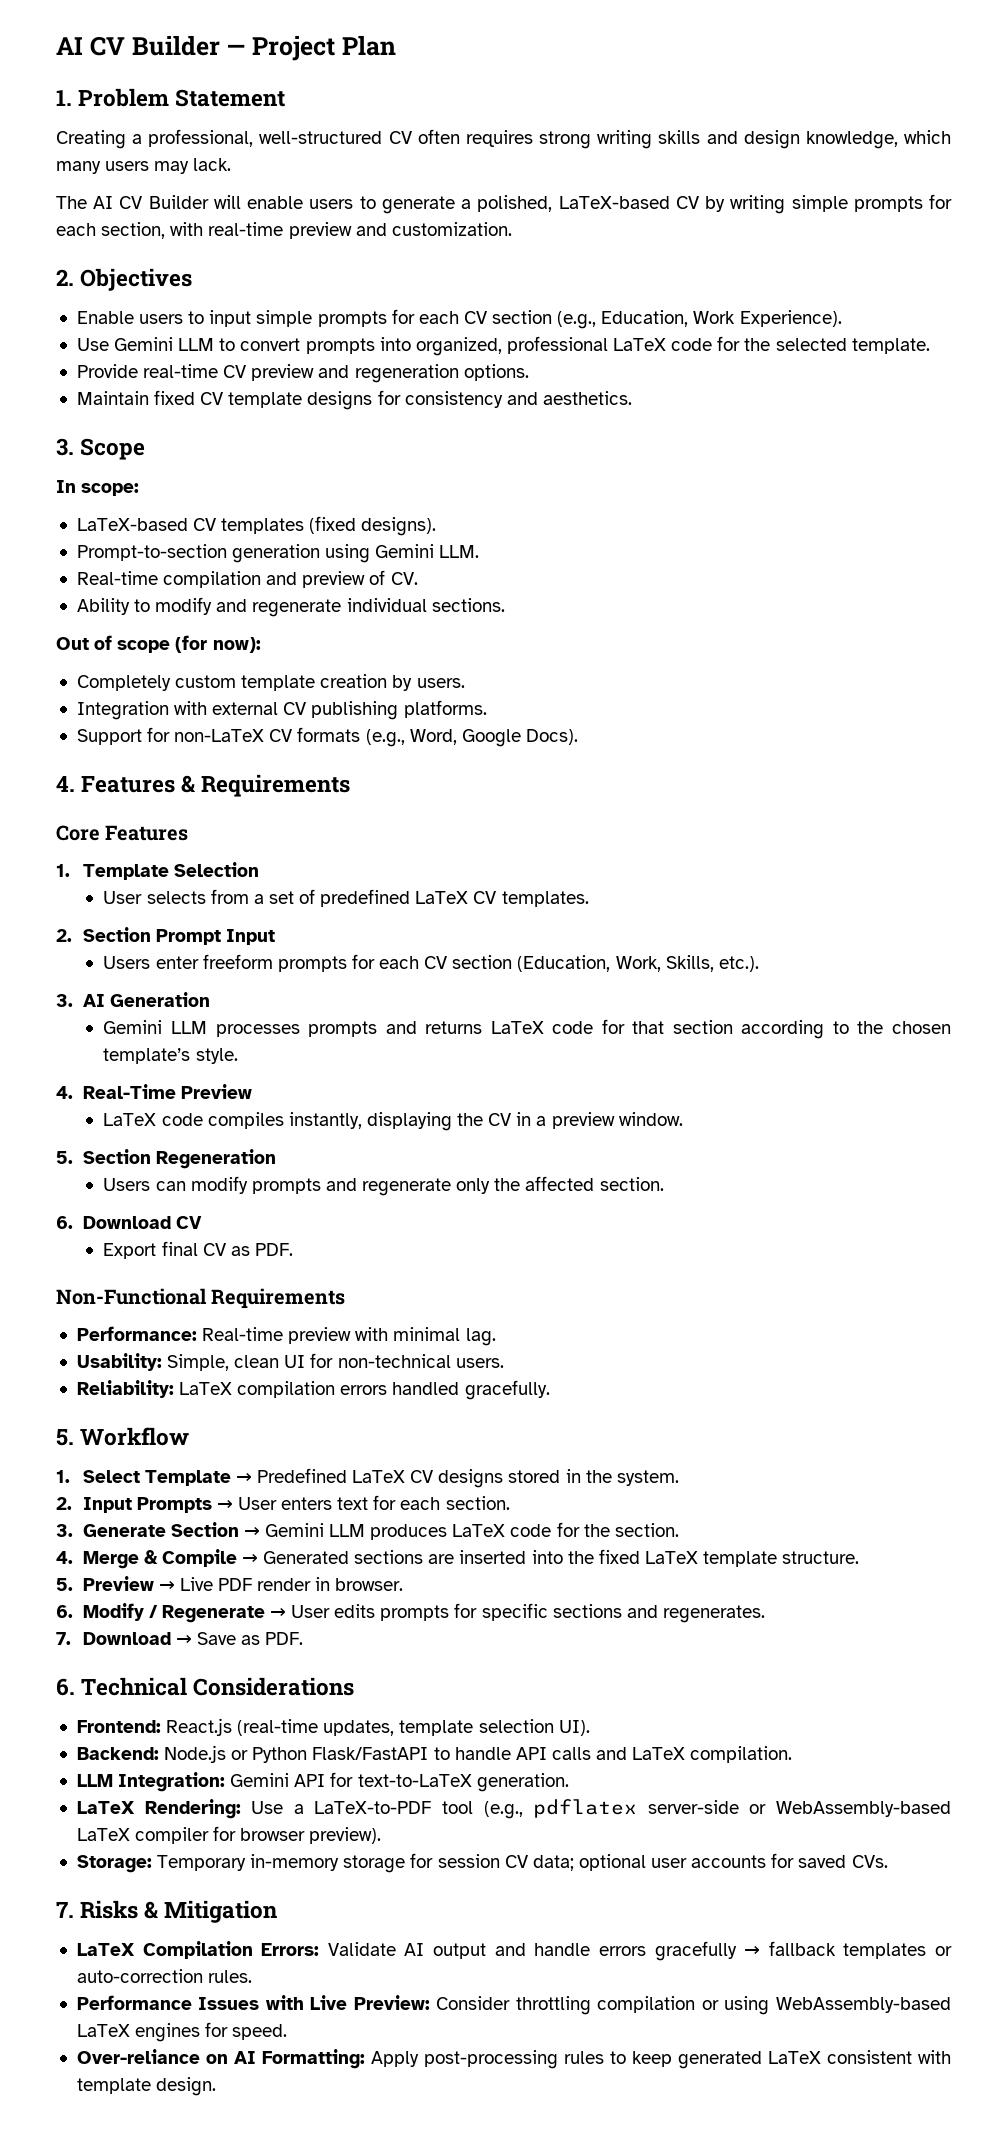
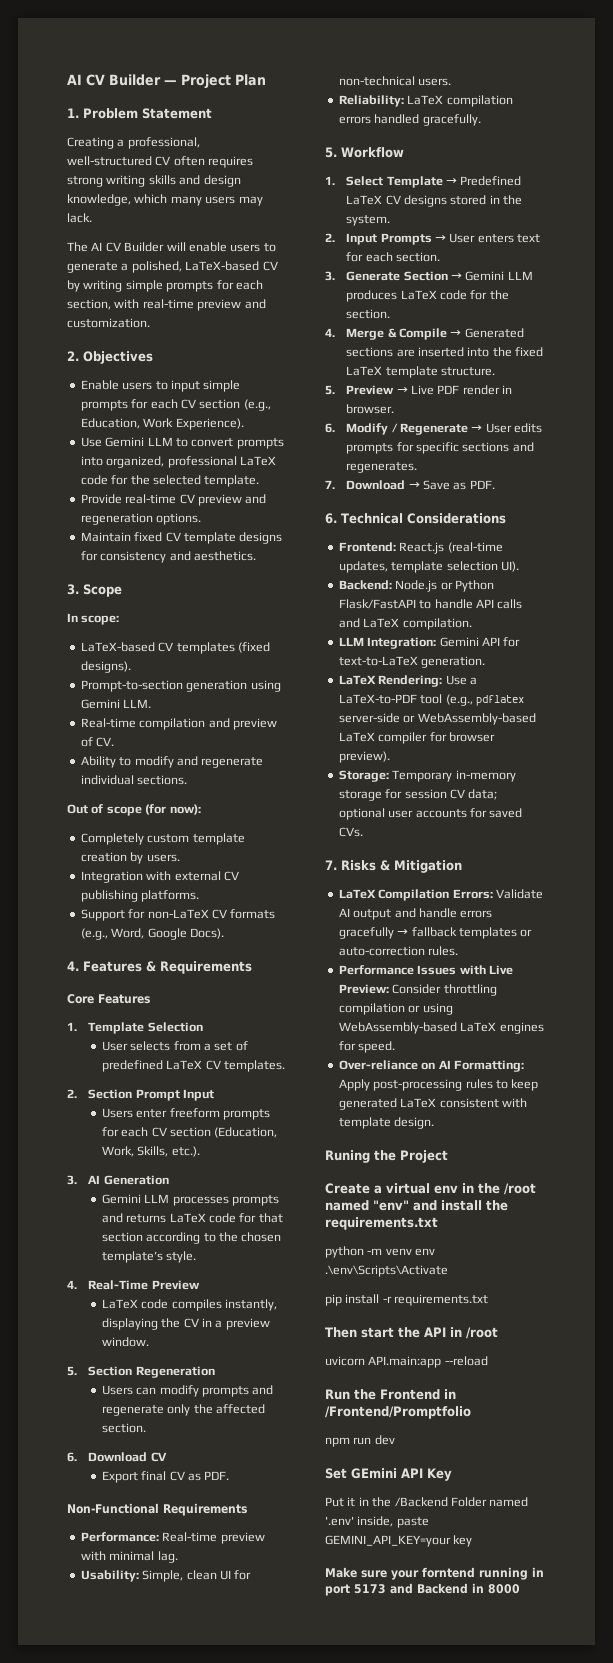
+ Runing the Project
+ Create a virtual env in the /root named "env" and install the requirements.txt
+ python -m venv env .\env\Scripts\Activate
+ pip install -r requirements.txt
+ Then start the API in /root
+ uvicorn API.main:app --reload
+ Run the Frontend in /Frontend/Promptfolio
+ npm run dev
+ Set GEmini API Key
+ Put it in the /Backend Folder named '.env' inside, paste GEMINI_API_KEY=your key
+ Make sure your forntend running in port 5173 and Backend in 8000

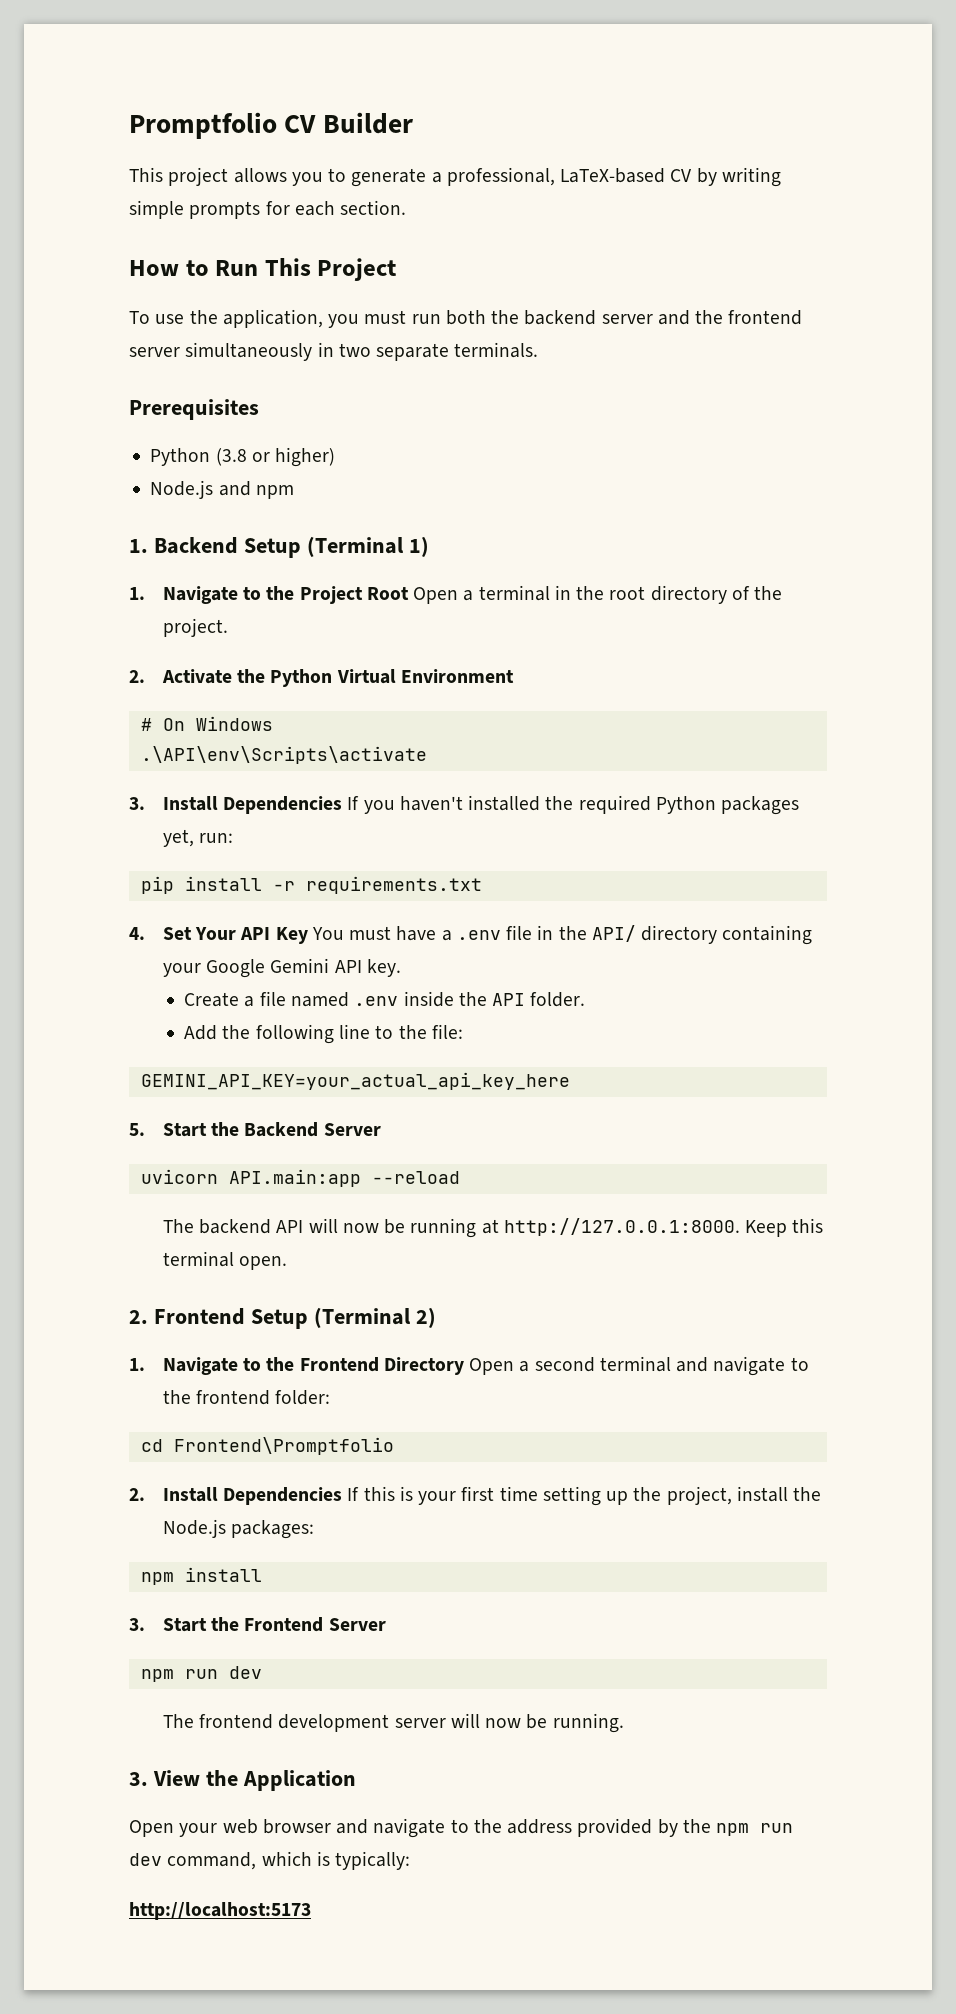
- AI CV Builder — Project Plan
- 1. Problem Statement
- Creating a professional, well-structured CV often requires strong writing skills and design knowledge, which many users may lack.
- The AI CV Builder will enable users to generate a polished, LaTeX-based CV by writing simple prompts for each section, with real-time preview and customization.
- 2. Objectives
- Enable users to input simple prompts for each CV section (e.g., Education, Work Experience).
- Use Gemini LLM to convert prompts into organized, professional LaTeX code for the selected template.
- Provide real-time CV preview and regeneration options.
- Maintain fixed CV template designs for consistency and aesthetics.
- 3. Scope
- In scope:
- LaTeX-based CV templates (fixed designs).
- Prompt-to-section generation using Gemini LLM.
- Real-time compilation and preview of CV.
- Ability to modify and regenerate individual sections.
- Out of scope (for now):
- Completely custom template creation by users.
- Integration with external CV publishing platforms.
- Support for non-LaTeX CV formats (e.g., Word, Google Docs).
- 4. Features & Requirements
- Core Features
- 1. Template Selection
- User selects from a set of predefined LaTeX CV templates.
- 2. Section Prompt Input
- Users enter freeform prompts for each CV section (Education, Work, Skills, etc.).
- 3. AI Generation
- Gemini LLM processes prompts and returns LaTeX code for that section according to the chosen template’s style.
- 4. Real-Time Preview
- LaTeX code compiles instantly, displaying the CV in a preview window.
- 5. Section Regeneration
- Users can modify prompts and regenerate only the affected section.
- 6. Download CV
- Export final CV as PDF.
- Non-Functional Requirements
- Performance: Real-time preview with minimal lag.
- Usability: Simple, clean UI for non-technical users.
- Reliability: LaTeX compilation errors handled gracefully.
- 5. Workflow
- 1. Select Template → Predefined LaTeX CV designs stored in the system.
- 2. Input Prompts → User enters text for each section.
- 3. Generate Section → Gemini LLM produces LaTeX code for the section.
- 4. Merge & Compile → Generated sections are inserted into the fixed LaTeX template structure.
- 5. Preview → Live PDF render in browser.
- 6. Modify / Regenerate → User edits prompts for specific sections and regenerates.
- 7. Download → Save as PDF.
- 6. Technical Considerations
- Frontend: React.js (real-time updates, template selection UI).
- Backend: Node.js or Python Flask/FastAPI to handle API calls and LaTeX compilation.
- LLM Integration: Gemini API for text-to-LaTeX generation.
- LaTeX Rendering: Use a LaTeX-to-PDF tool (e.g., pdflatex server-side or WebAssembly-based LaTeX compiler for browser preview).
- Storage: Temporary in-memory storage for session CV data; optional user accounts for saved CVs.
- 7. Risks & Mitigation
- LaTeX Compilation Errors: Validate AI output and handle errors gracefully → fallback templates or auto-correction rules.
- Performance Issues with Live Preview: Consider throttling compilation or using WebAssembly-based LaTeX engines for speed.
- Over-reliance on AI Formatting: Apply post-processing rules to keep generated LaTeX consistent with template design.
- Runing the Project
- Create a virtual env in the /root named "env" and install the requirements.txt
- python -m venv env .\env\Scripts\Activate
+ Promptfolio CV Builder
+ This project allows you to generate a professional, LaTeX-based CV by writing simple prompts for each section.
+ How to Run This Project
+ To use the application, you must run both the backend server and the frontend server simultaneously in two separate terminals.
+ Prerequisites
+ Python (3.8 or higher)
+ Node.js and npm
+ 1. Backend Setup (Terminal 1)
+ 1. Navigate to the Project Root Open a terminal in the root directory of the project.
+ 2. Activate the Python Virtual Environment
+ # On Windows
+ .\API\env\Scripts\activate
+ 3. Install Dependencies If you haven't installed the required Python packages yet, run:
  pip install -r requirements.txt
- Then start the API in /root
+ 4. Set Your API Key You must have a .env file in the API/ directory containing your Google Gemini API key.
+ Create a file named .env inside the API folder.
+ Add the following line to the file:
+ GEMINI_API_KEY=your_actual_api_key_here
+ 5. Start the Backend Server
  uvicorn API.main:app --reload
- Run the Frontend in /Frontend/Promptfolio
+ The backend API will now be running at http://127.0.0.1:8000. Keep this terminal open.
+ 2. Frontend Setup (Terminal 2)
+ 1. Navigate to the Frontend Directory Open a second terminal and navigate to the frontend folder:
+ cd Frontend\Promptfolio
+ 2. Install Dependencies If this is your first time setting up the project, install the Node.js packages:
+ npm install
+ 3. Start the Frontend Server
  npm run dev
- Set GEmini API Key
- Put it in the /Backend Folder named '.env' inside, paste GEMINI_API_KEY=your key
- Make sure your forntend running in port 5173 and Backend in 8000
+ The frontend development server will now be running.
+ 3. View the Application
+ Open your web browser and navigate to the address provided by the npm run dev command, which is typically:
+ http://localhost:5173

